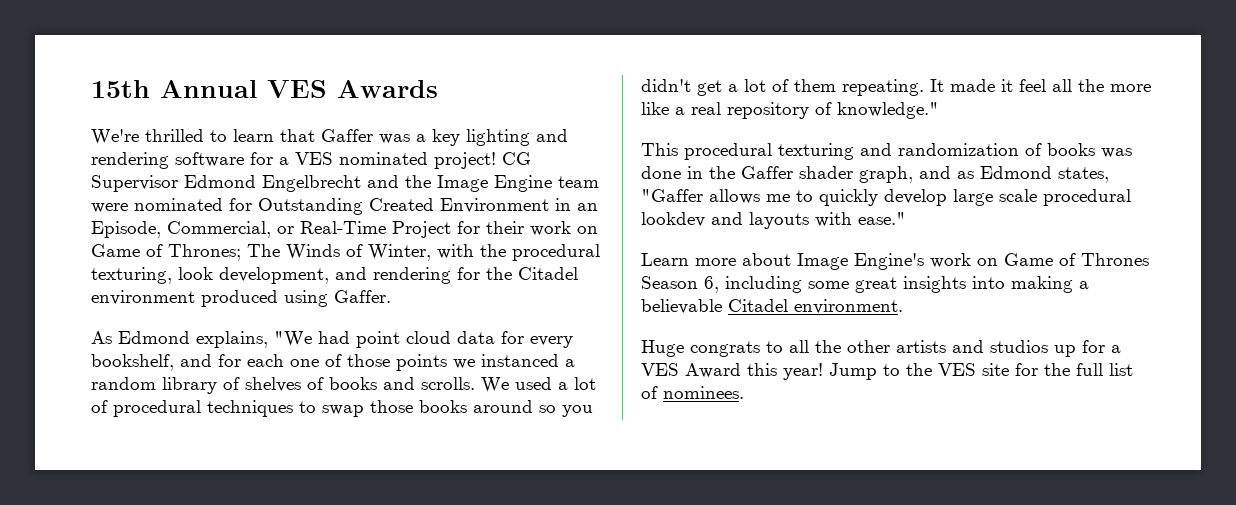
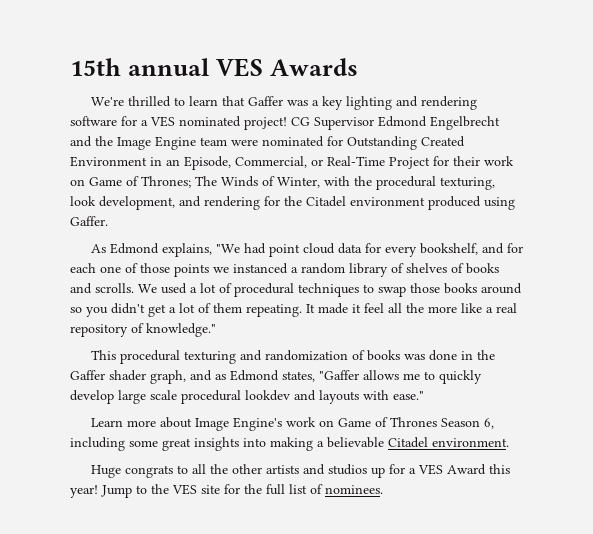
- 15th Annual VES Awards
+ 15th annual VES Awards

